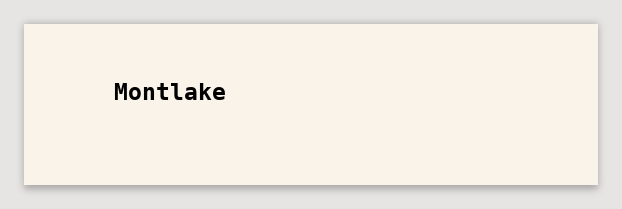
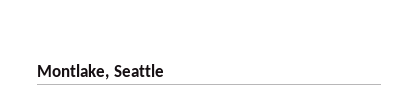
- Montlake
+ Montlake, Seattle

